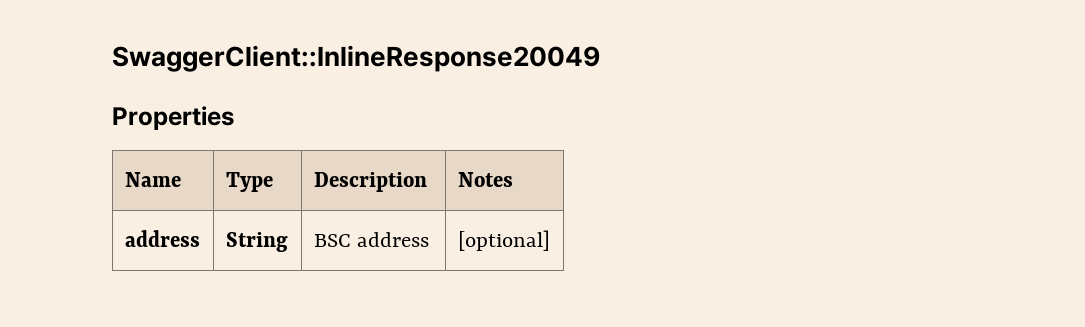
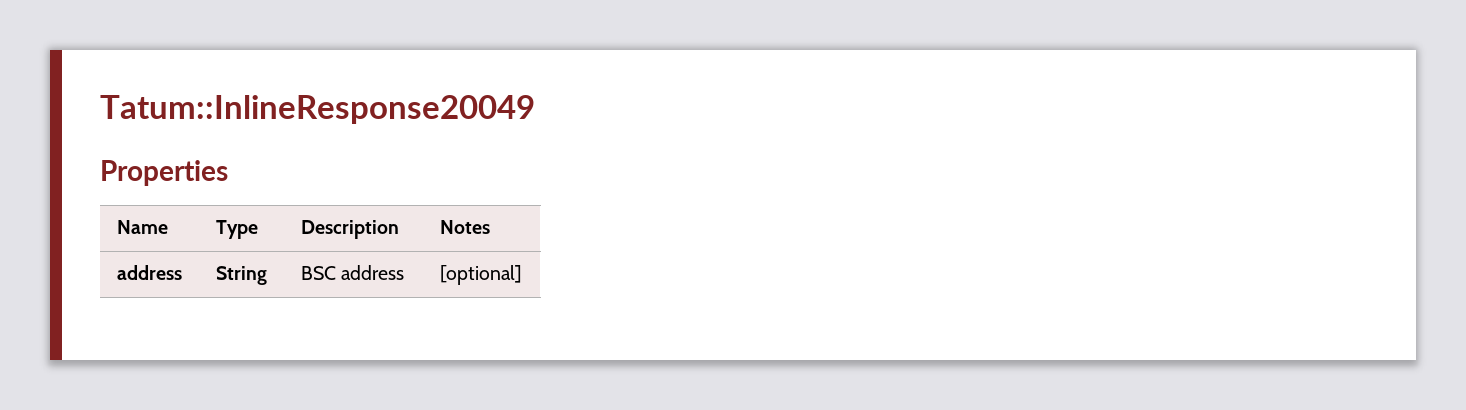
- SwaggerClient::InlineResponse20049
+ Tatum::InlineResponse20049

